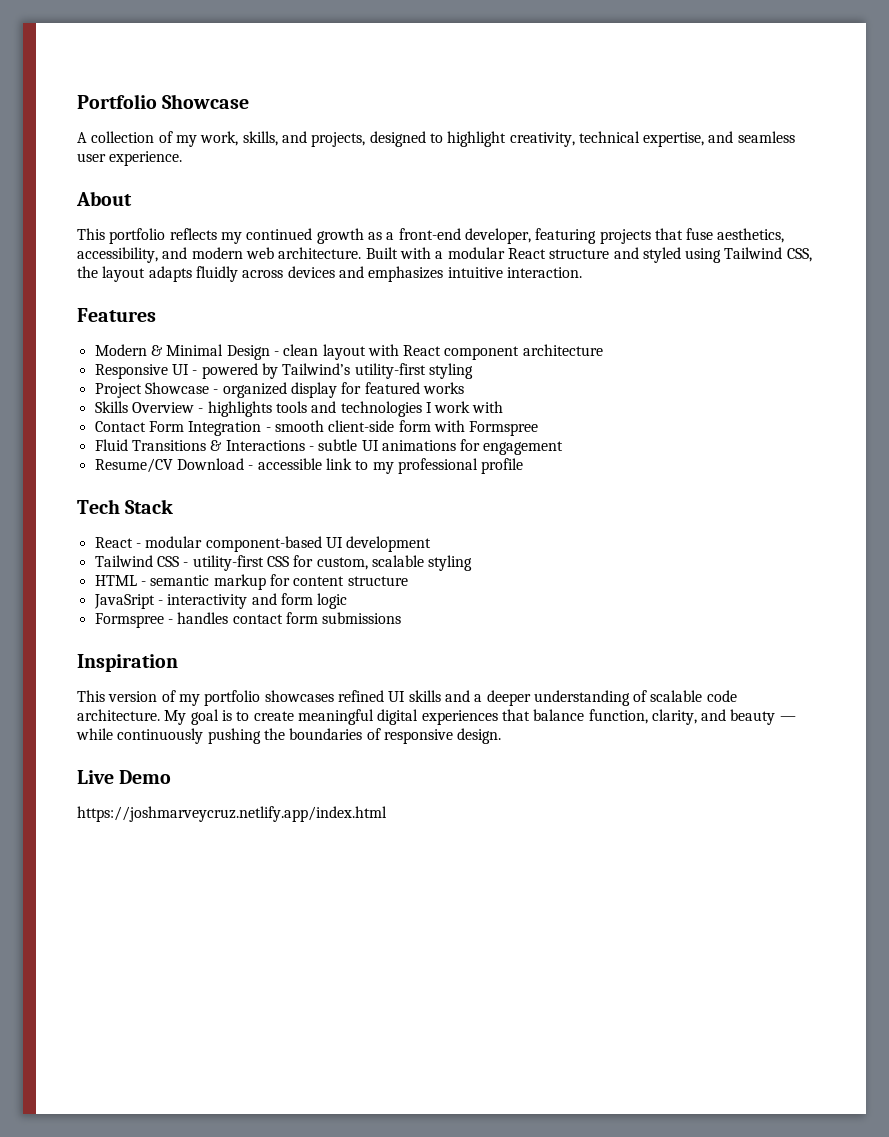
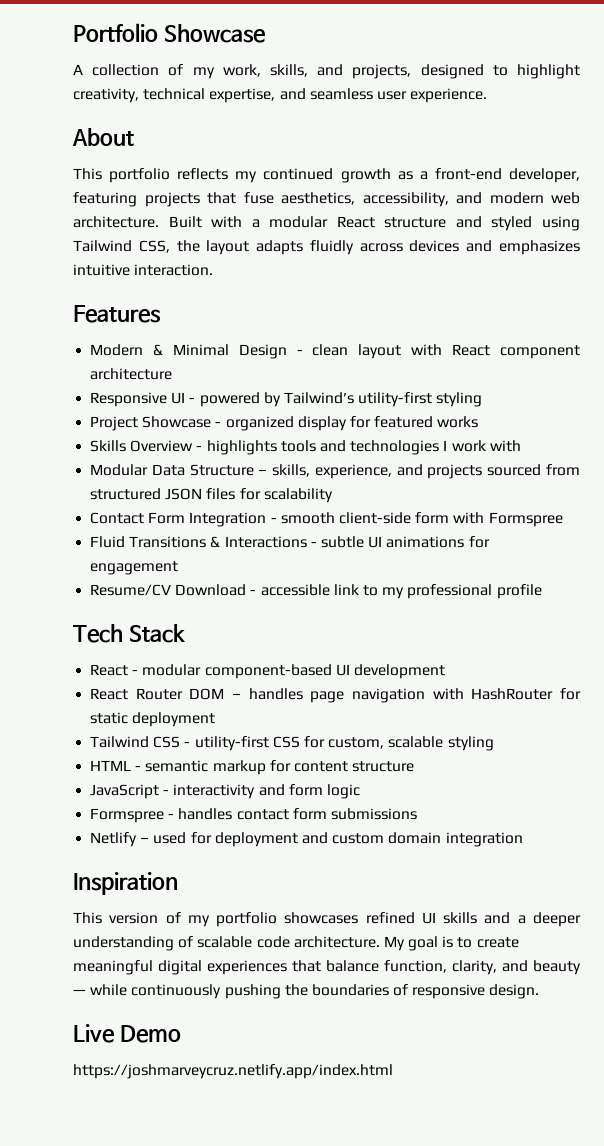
+ Modular Data Structure – skills, experience, and projects sourced from structured JSON files for scalability
+ React Router DOM – handles page navigation with HashRouter for static deployment
- JavaSript - interactivity and form logic
+ JavaScript - interactivity and form logic
+ Netlify – used for deployment and custom domain integration

